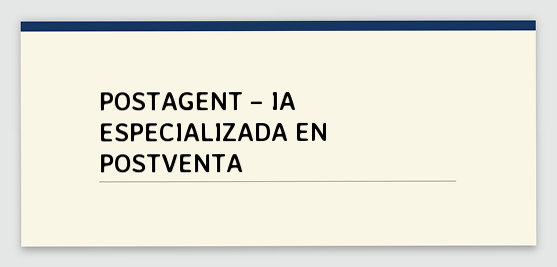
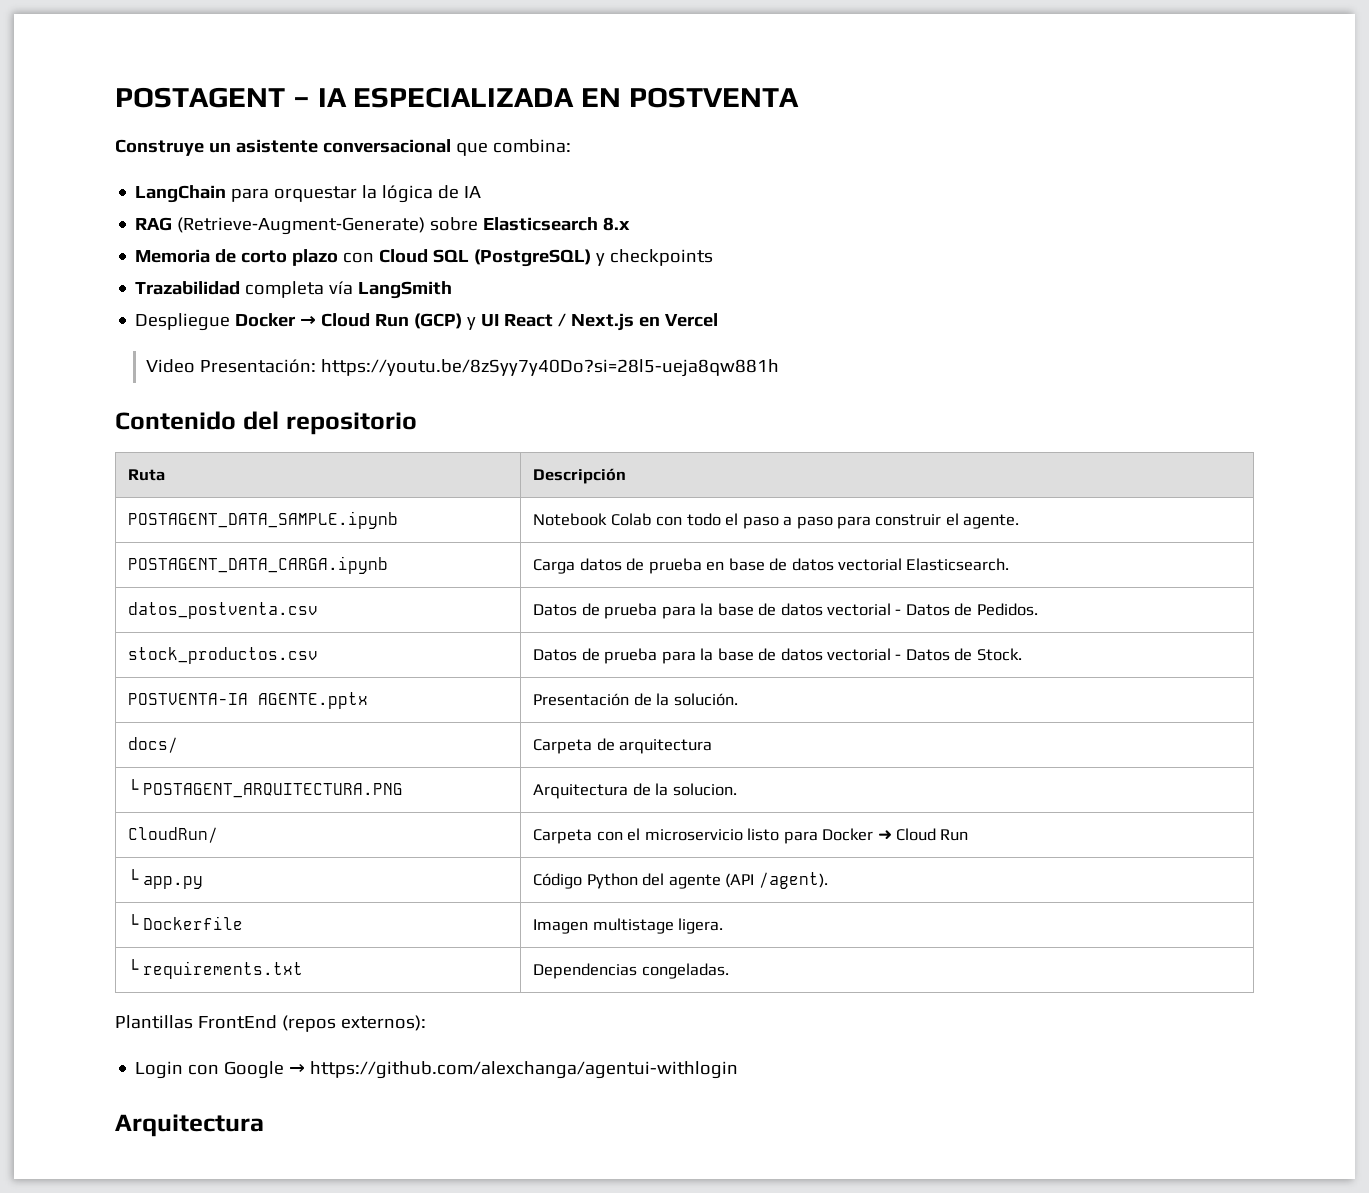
+ Construye un asistente conversacional que combina:
+ LangChain para orquestar la lógica de IA
+ RAG (Retrieve‑Augment‑Generate) sobre Elasticsearch 8.x
+ Memoria de corto plazo con Cloud SQL (PostgreSQL) y checkpoints
+ Trazabilidad completa vía LangSmith
+ Despliegue Docker → Cloud Run (GCP) y UI React / Next.js en Vercel
+ Video Presentación: https://youtu.be/8zSyy7y40Do?si=28l5-ueja8qw881h
+ Contenido del repositorio
+ Ruta | Descripción
+ POSTAGENT_DATA_SAMPLE.ipynb | Notebook Colab con todo el paso a paso para construir el agente.
+ POSTAGENT_DATA_CARGA.ipynb | Carga datos de prueba en base de datos vectorial Elasticsearch.
+ datos_postventa.csv | Datos de prueba para la base de datos vectorial - Datos de Pedidos.
+ stock_productos.csv | Datos de prueba para la base de datos vectorial - Datos de Stock.
+ POSTVENTA-IA AGENTE.pptx | Presentación de la solución.
+ docs/ | Carpeta de arquitectura
+ └ POSTAGENT_ARQUITECTURA.PNG | Arquitectura de la solucion.
+ CloudRun/ | Carpeta con el microservicio listo para Docker ➜ Cloud Run
+ └ app.py | Código Python del agente (API /agent).
+ └ Dockerfile | Imagen multistage ligera.
+ └ requirements.txt | Dependencias congeladas.
+ Plantillas FrontEnd (repos externos):
+ Login con Google → https://github.com/alexchanga/agentui-withlogin
+ Arquitectura

